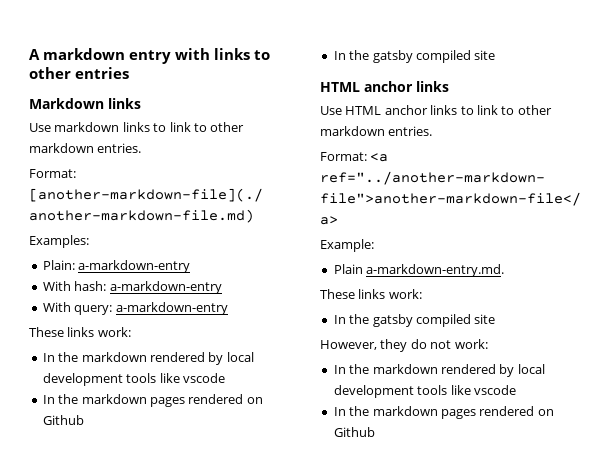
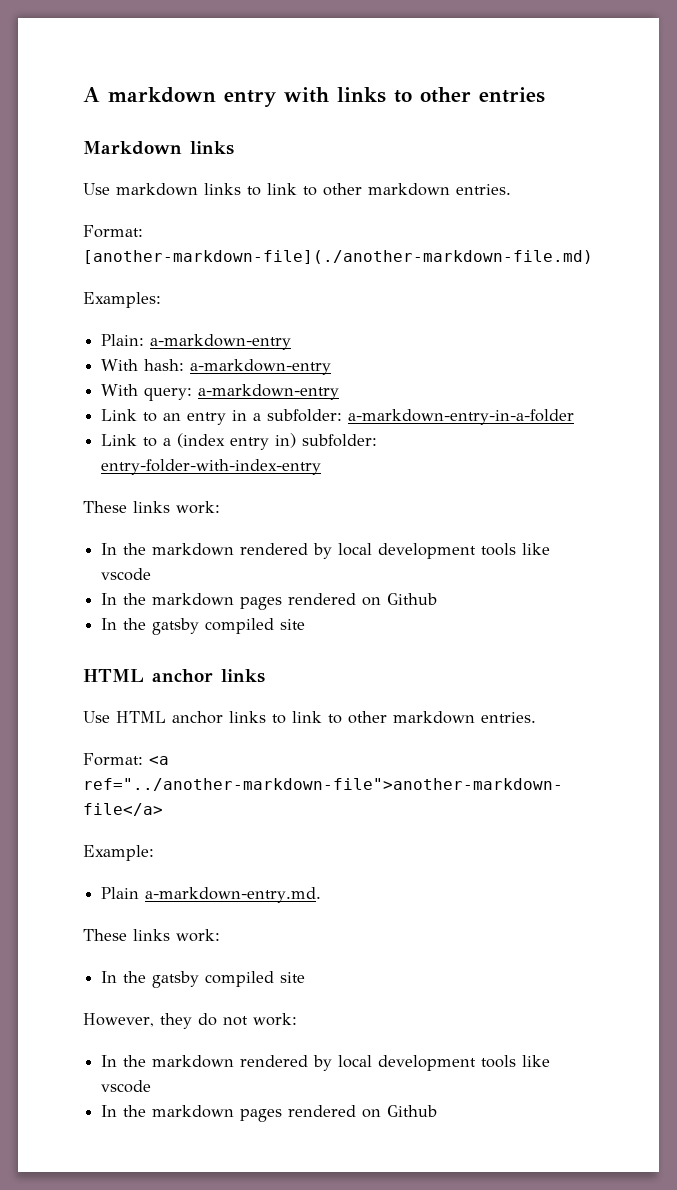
+ Link to an entry in a subfolder: a-markdown-entry-in-a-folder
+ Link to a (index entry in) subfolder: entry-folder-with-index-entry

